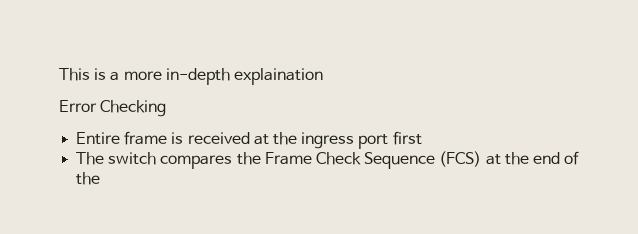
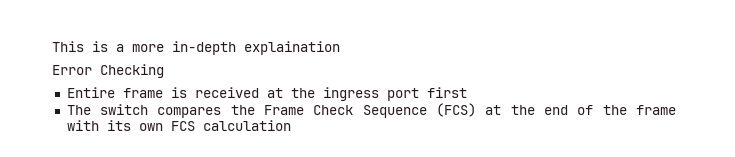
- The switch compares the Frame Check Sequence (FCS) at the end of the
+ The switch compares the Frame Check Sequence (FCS) at the end of the frame with its own FCS calculation

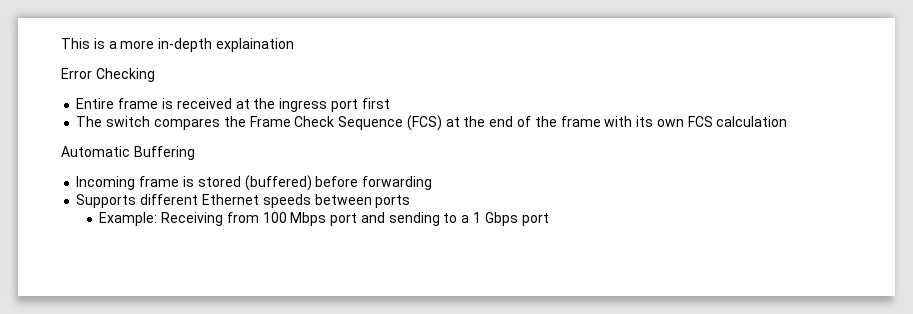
+ Automatic Buffering
+ Incoming frame is stored (buffered) before forwarding
+ Supports different Ethernet speeds between ports
+ Example: Receiving from 100 Mbps port and sending to a 1 Gbps port

